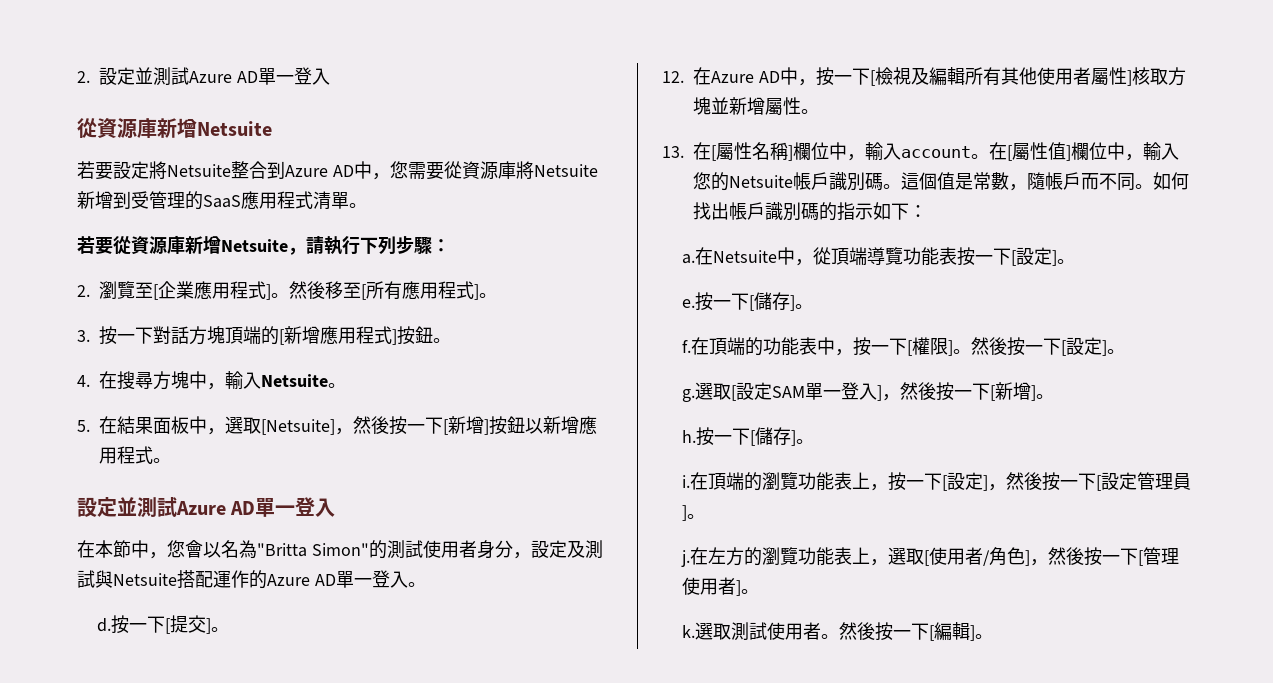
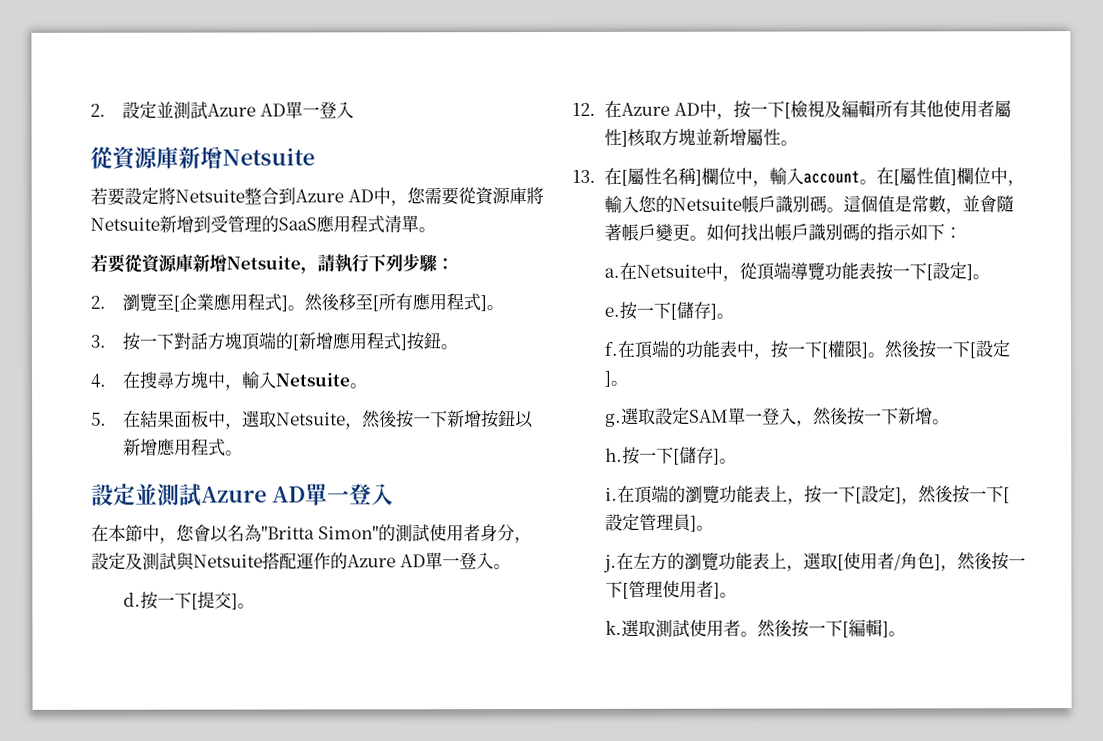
- 5.在結果面板中，選取[Netsuite]，然後按一下[新增]按鈕以新增應用程式。
+ 5.在結果面板中，選取Netsuite，然後按一下新增按鈕以新增應用程式。
- 這個值是常數，隨帳戶而不同。
+ 這個值是常數，並會隨著帳戶變更。
- 選取[設定SAM單一登入]，然後按一下[新增]。
+ 選取設定SAM單一登入，然後按一下新增。

